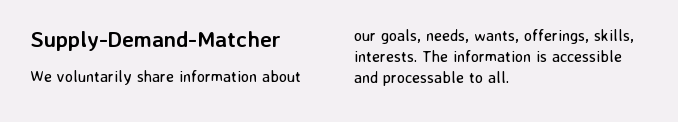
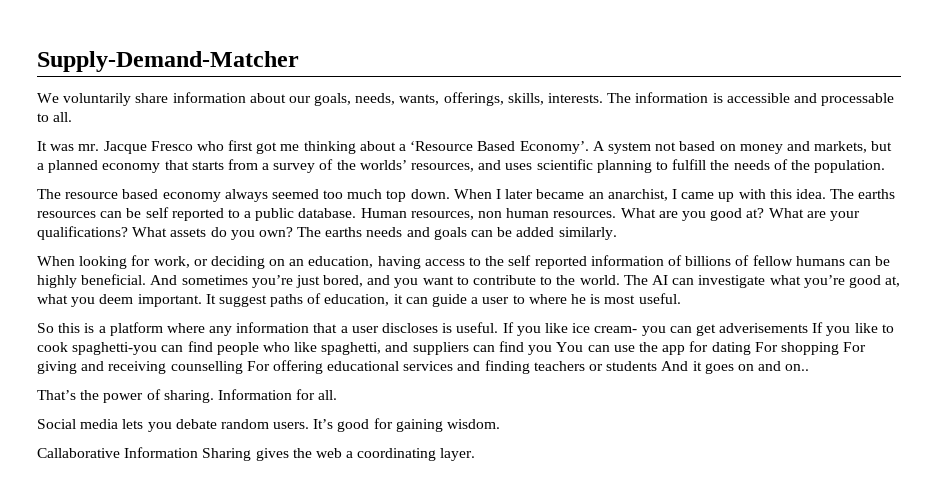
+ It was mr. Jacque Fresco who first got me thinking about a ‘Resource Based Economy’. A system not based on money and markets, but a planned economy that starts from a survey of the worlds’ resources, and uses scientific planning to fulfill the needs of the population.
+ The resource based economy always seemed too much top down. When I later became an anarchist, I came up with this idea. The earths resources can be self reported to a public database. Human resources, non human resources. What are you good at? What are your qualifications? What assets do you own? The earths needs and goals can be added similarly.
+ When looking for work, or deciding on an education, having access to the self reported information of billions of fellow humans can be highly beneficial. And sometimes you’re just bored, and you want to contribute to the world. The AI can investigate what you’re good at, what you deem important. It suggest paths of education, it can guide a user to where he is most useful.
+ So this is a platform where any information that a user discloses is useful. If you like ice cream- you can get adverisements If you like to cook spaghetti-you can find people who like spaghetti, and suppliers can find you You can use the app for dating For shopping For giving and receiving counselling For offering educational services and finding teachers or students And it goes on and on..
+ That’s the power of sharing. Information for all.
+ Social media lets you debate random users. It’s good for gaining wisdom.
+ Callaborative Information Sharing gives the web a coordinating layer.

